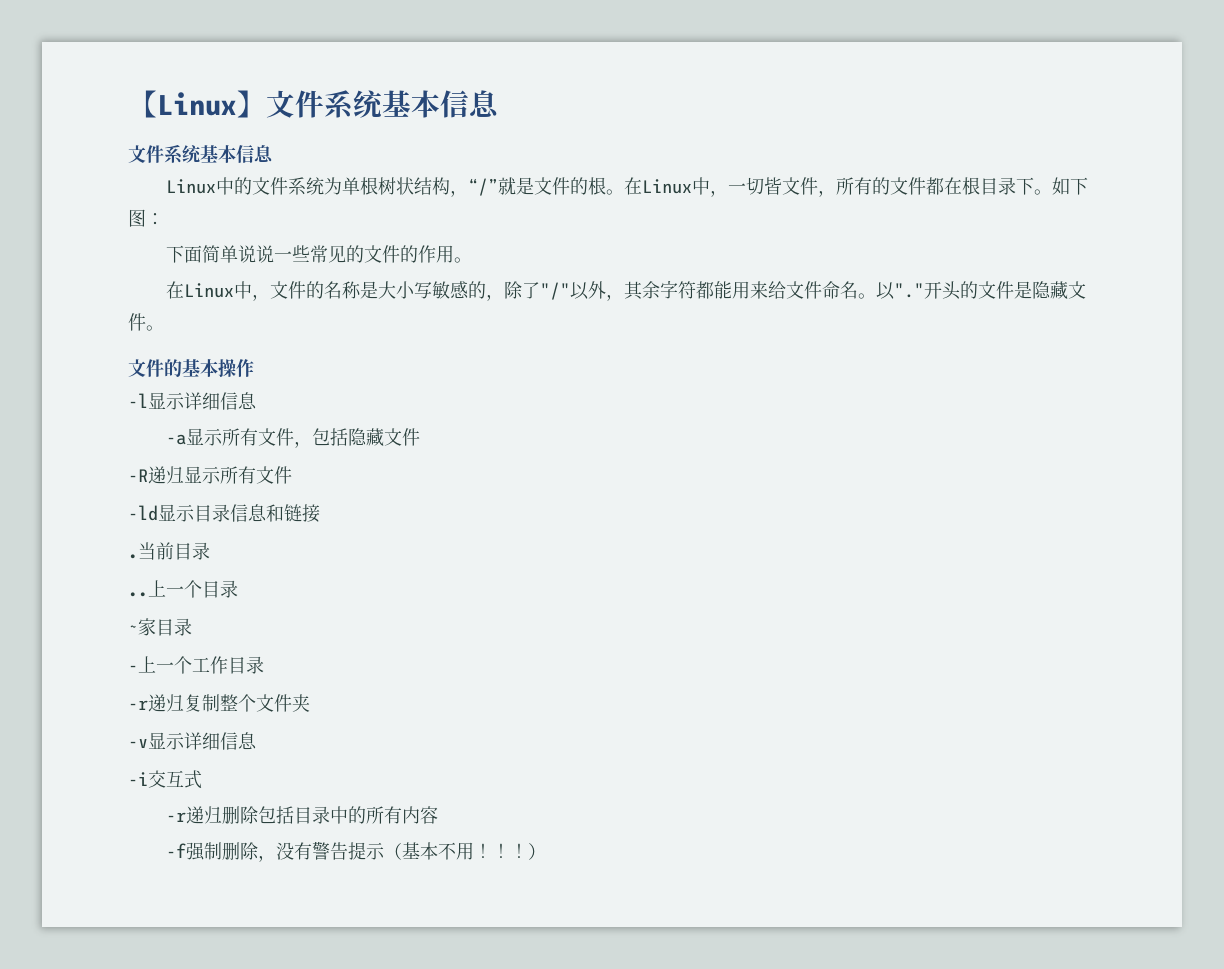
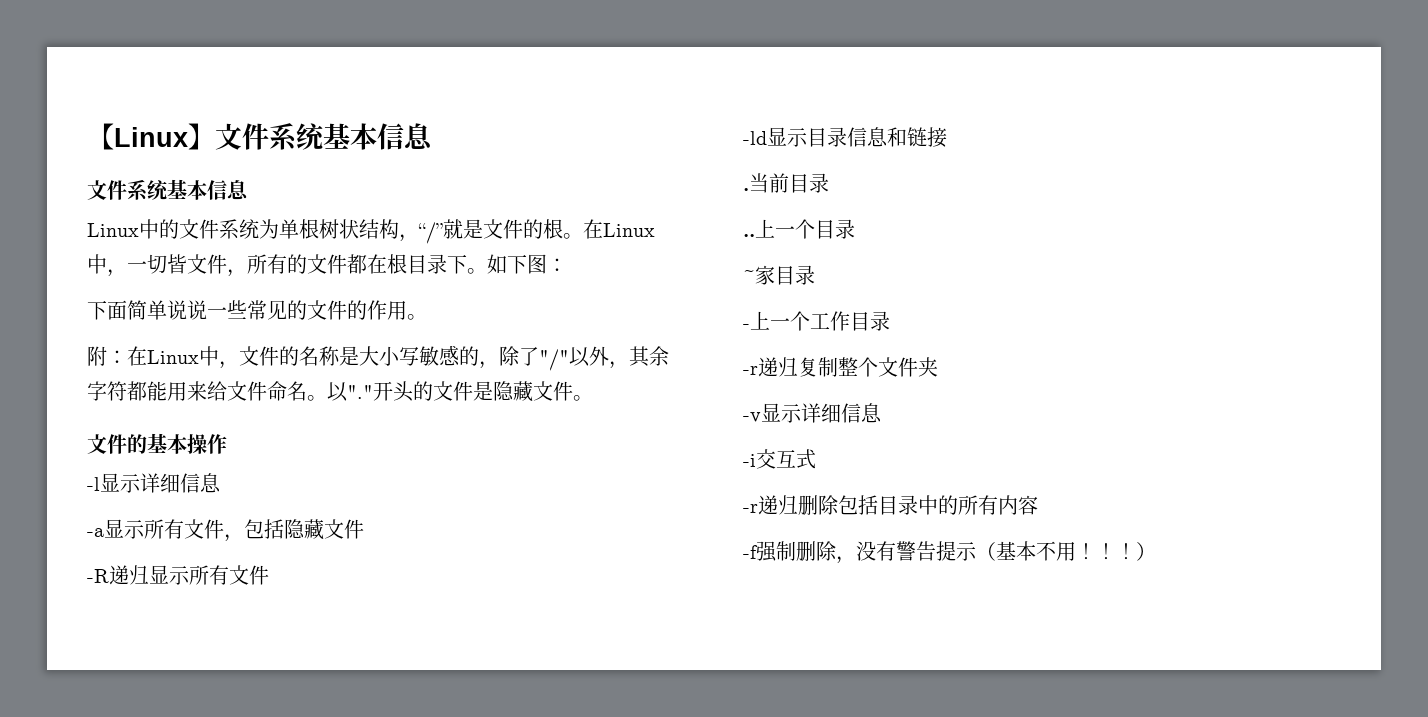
- 在Linux中，文件的名称是大小写敏感的，除了"/"以外，其余字符都能用来给文件命名。
+ 附：在Linux中，文件的名称是大小写敏感的，除了"/"以外，其余字符都能用来给文件命名。

